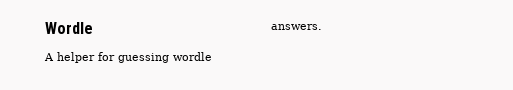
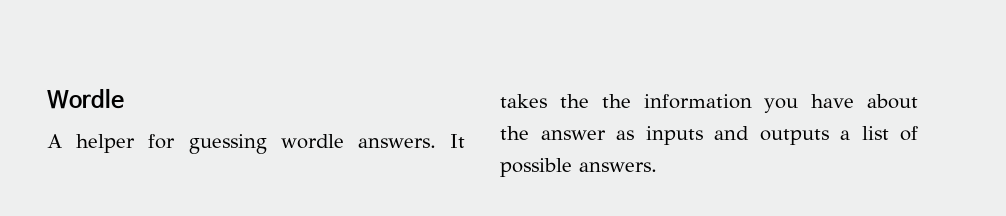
+ It takes the the information you have about the answer as inputs and outputs a list of possible answers.

